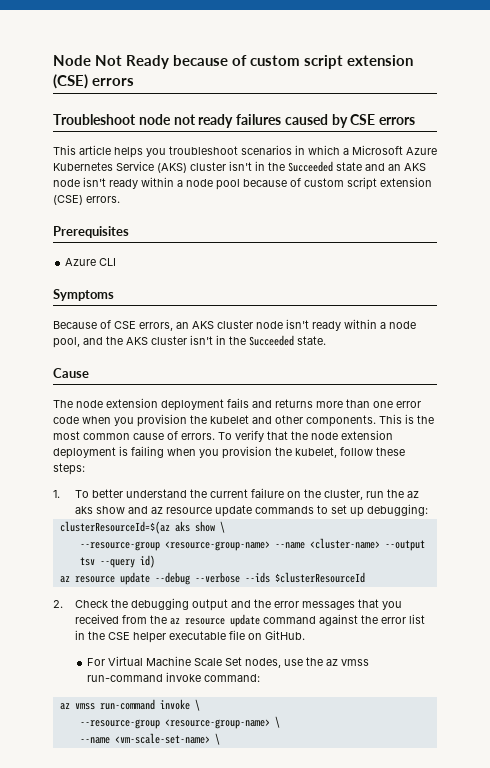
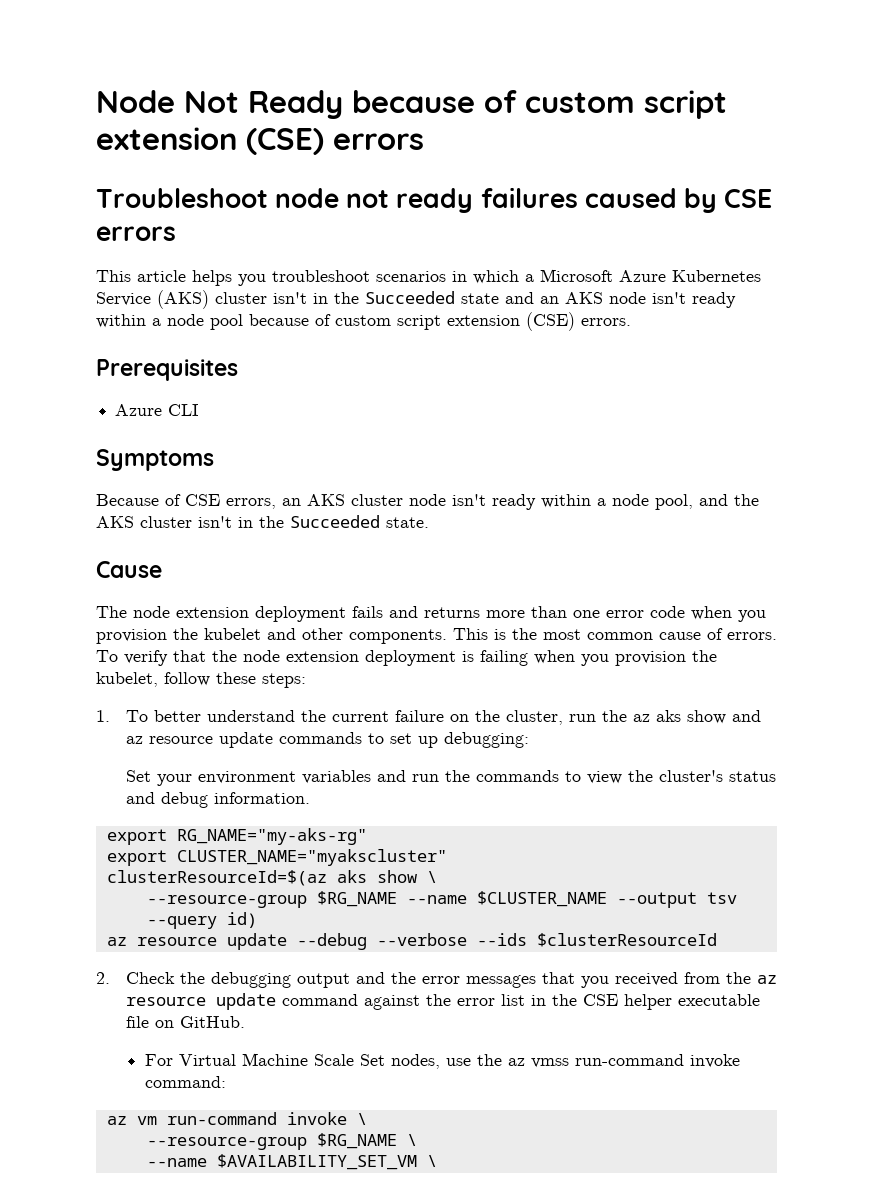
+ Set your environment variables and run the commands to view the cluster's status and debug information.
+ export RG_NAME="my-aks-rg"
+ export CLUSTER_NAME="myakscluster"
- --resource-group <resource-group-name> --name <cluster-name> --output tsv --query id)
+ --resource-group $RG_NAME --name $CLUSTER_NAME --output tsv --query id)
- az vmss run-command invoke \
+ az vm run-command invoke \
- --resource-group <resource-group-name> \
+ --resource-group $RG_NAME \
- --name <vm-scale-set-name> \
+ --name $AVAILABILITY_SET_VM \

